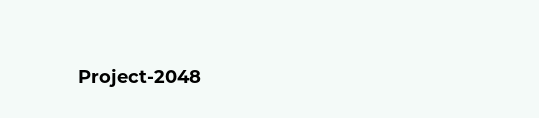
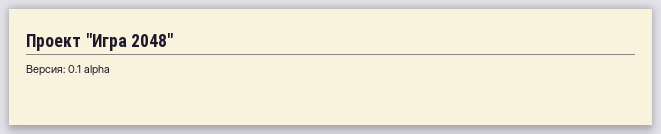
- Project-2048
+ Проект "Игра 2048"
+ Версия: 0.1 alpha

